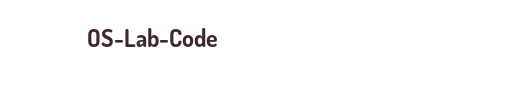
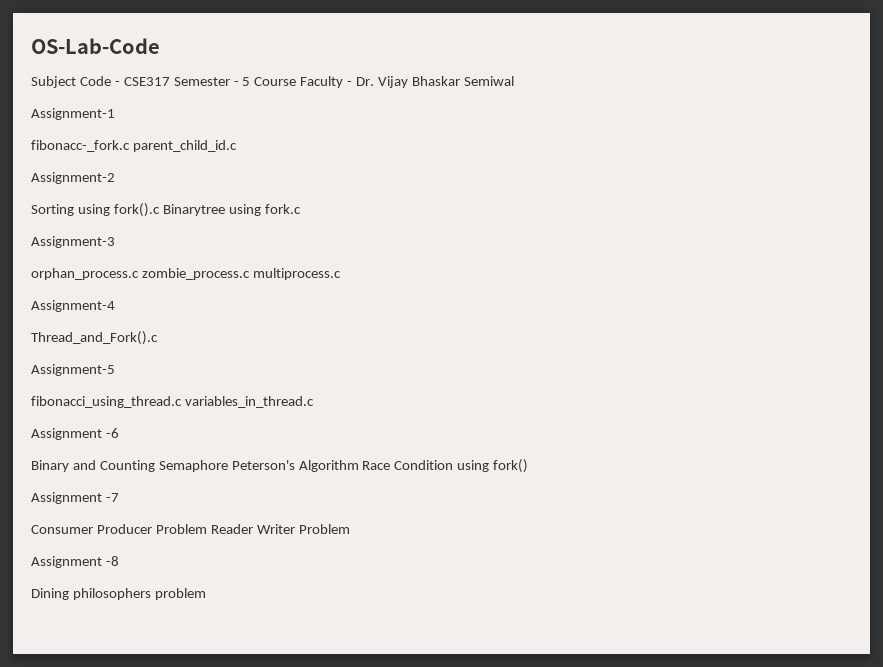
+ Subject Code - CSE317 Semester - 5 Course Faculty - Dr. Vijay Bhaskar Semiwal
+ Assignment-1
+ fibonacc-_fork.c parent_child_id.c
+ Assignment-2
+ Sorting using fork().c Binarytree using fork.c
+ Assignment-3
+ orphan_process.c zombie_process.c multiprocess.c
+ Assignment-4
+ Thread_and_Fork().c
+ Assignment-5
+ fibonacci_using_thread.c variables_in_thread.c
+ Assignment -6
+ Binary and Counting Semaphore Peterson's Algorithm Race Condition using fork()
+ Assignment -7
+ Consumer Producer Problem Reader Writer Problem
+ Assignment -8
+ Dining philosophers problem

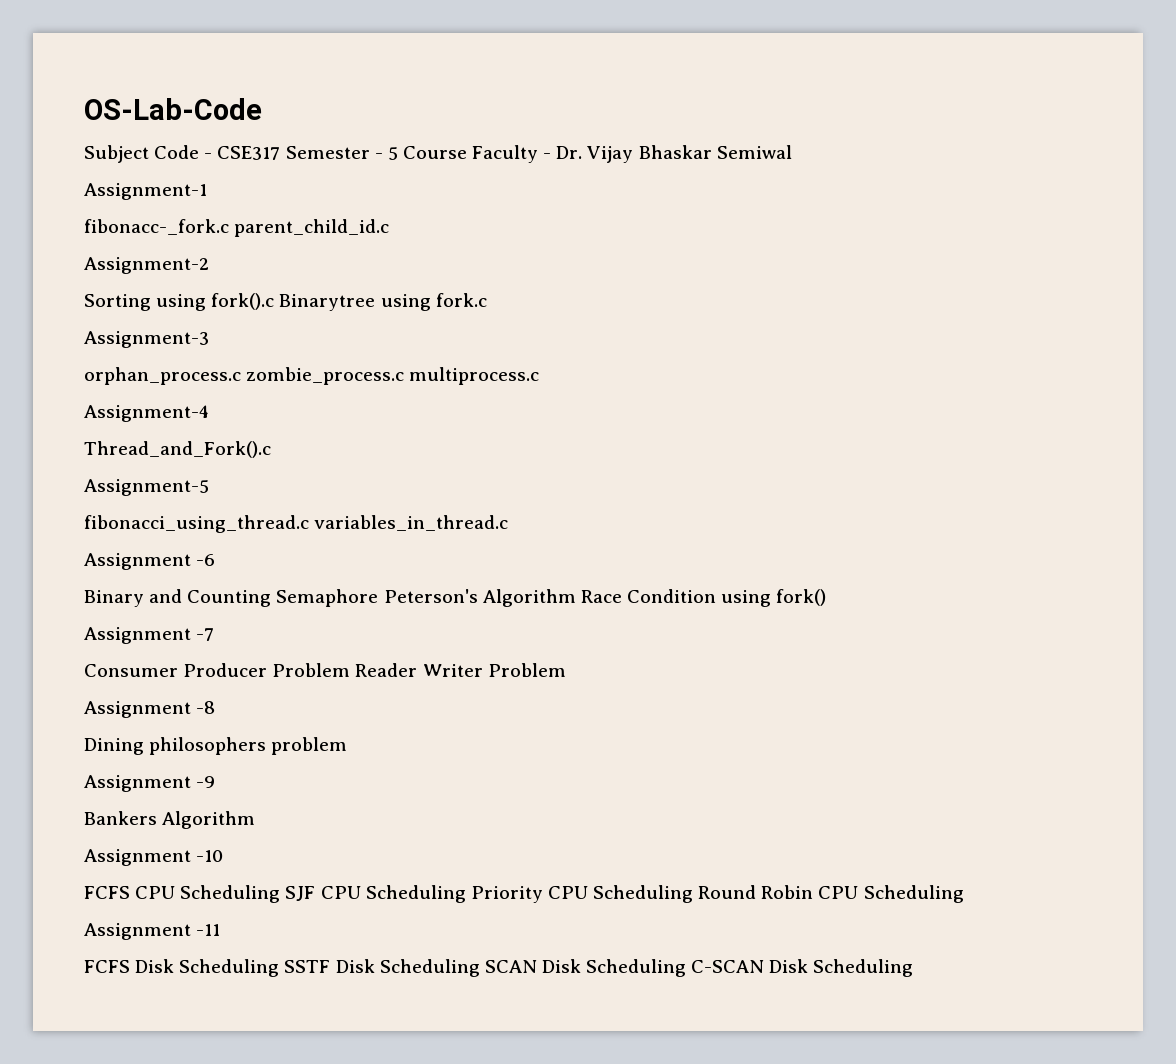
+ Assignment -9
+ Bankers Algorithm
+ Assignment -10
+ FCFS CPU Scheduling SJF CPU Scheduling Priority CPU Scheduling Round Robin CPU Scheduling
+ Assignment -11
+ FCFS Disk Scheduling SSTF Disk Scheduling SCAN Disk Scheduling C-SCAN Disk Scheduling

